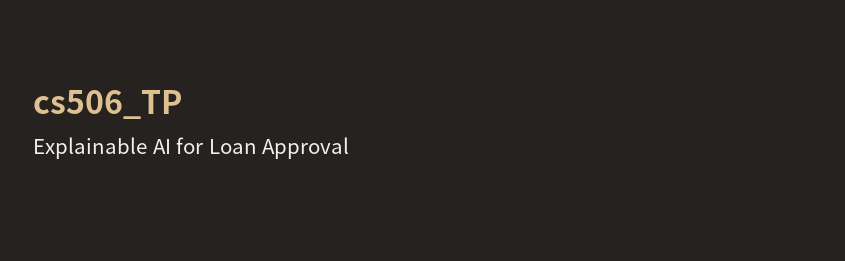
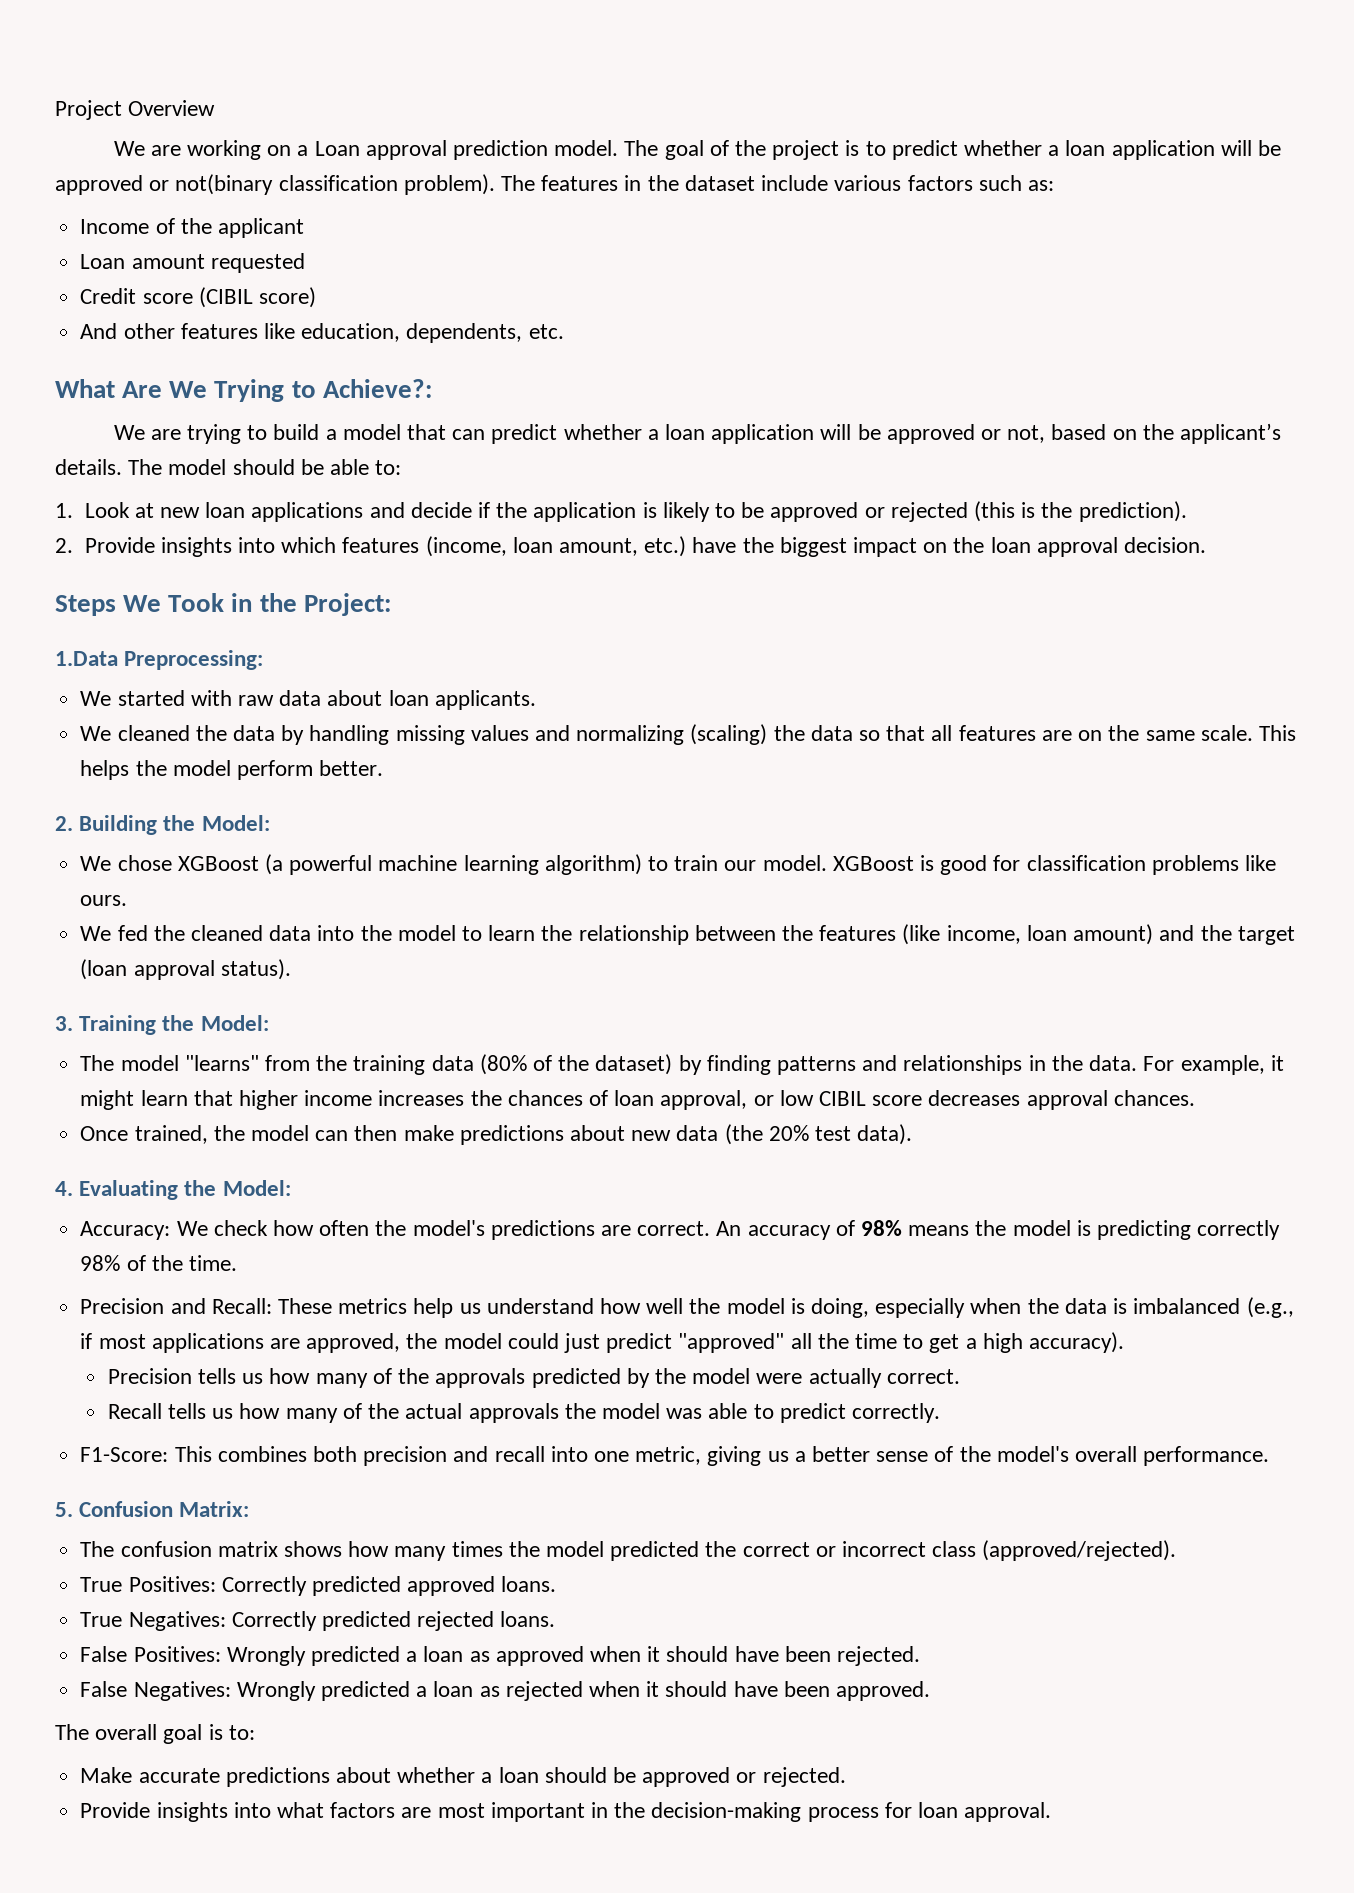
- cs506_TP
- Explainable AI for Loan Approval
+ Project Overview
+ We are working on a Loan approval prediction model. The goal of the project is to predict whether a loan application will be approved or not(binary classification problem). The features in the dataset include various factors such as:
+ Income of the applicant
+ Loan amount requested
+ Credit score (CIBIL score)
+ And other features like education, dependents, etc.
+ What Are We Trying to Achieve?:
+ We are trying to build a model that can predict whether a loan application will be approved or not, based on the applicant’s details. The model should be able to:
+ 1. Look at new loan applications and decide if the application is likely to be approved or rejected (this is the prediction).
+ 2. Provide insights into which features (income, loan amount, etc.) have the biggest impact on the loan approval decision.
+ Steps We Took in the Project:
+ 1.Data Preprocessing:
+ We started with raw data about loan applicants.
+ We cleaned the data by handling missing values and normalizing (scaling) the data so that all features are on the same scale. This helps the model perform better.
+ 2. Building the Model:
+ We chose XGBoost (a powerful machine learning algorithm) to train our model. XGBoost is good for classification problems like ours.
+ We fed the cleaned data into the model to learn the relationship between the features (like income, loan amount) and the target (loan approval status).
+ 3. Training the Model:
+ The model "learns" from the training data (80% of the dataset) by finding patterns and relationships in the data. For example, it might learn that higher income increases the chances of loan approval, or low CIBIL score decreases approval chances.
+ Once trained, the model can then make predictions about new data (the 20% test data).
+ 4. Evaluating the Model:
+ Accuracy: We check how often the model's predictions are correct. An accuracy of 98% means the model is predicting correctly 98% of the time.
+ Precision and Recall: These metrics help us understand how well the model is doing, especially when the data is imbalanced (e.g., if most applications are approved, the model could just predict "approved" all the time to get a high accuracy).
+ Precision tells us how many of the approvals predicted by the model were actually correct.
+ Recall tells us how many of the actual approvals the model was able to predict correctly.
+ F1-Score: This combines both precision and recall into one metric, giving us a better sense of the model's overall performance.
+ 5. Confusion Matrix:
+ The confusion matrix shows how many times the model predicted the correct or incorrect class (approved/rejected).
+ True Positives: Correctly predicted approved loans.
+ True Negatives: Correctly predicted rejected loans.
+ False Positives: Wrongly predicted a loan as approved when it should have been rejected.
+ False Negatives: Wrongly predicted a loan as rejected when it should have been approved.
+ The overall goal is to:
+ Make accurate predictions about whether a loan should be approved or rejected.
+ Provide insights into what factors are most important in the decision-making process for loan approval.

